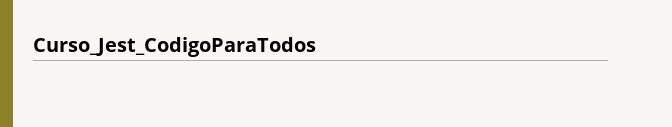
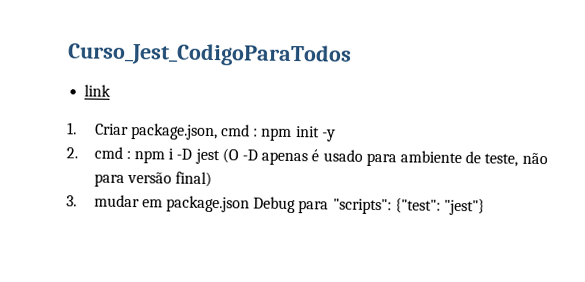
+ link
+ 1. Criar package.json, cmd : npm init -y
+ 2. cmd : npm i -D jest (O -D apenas é usado para ambiente de teste, não para versão final)
+ 3. mudar em package.json Debug para "scripts": {"test": "jest"}

